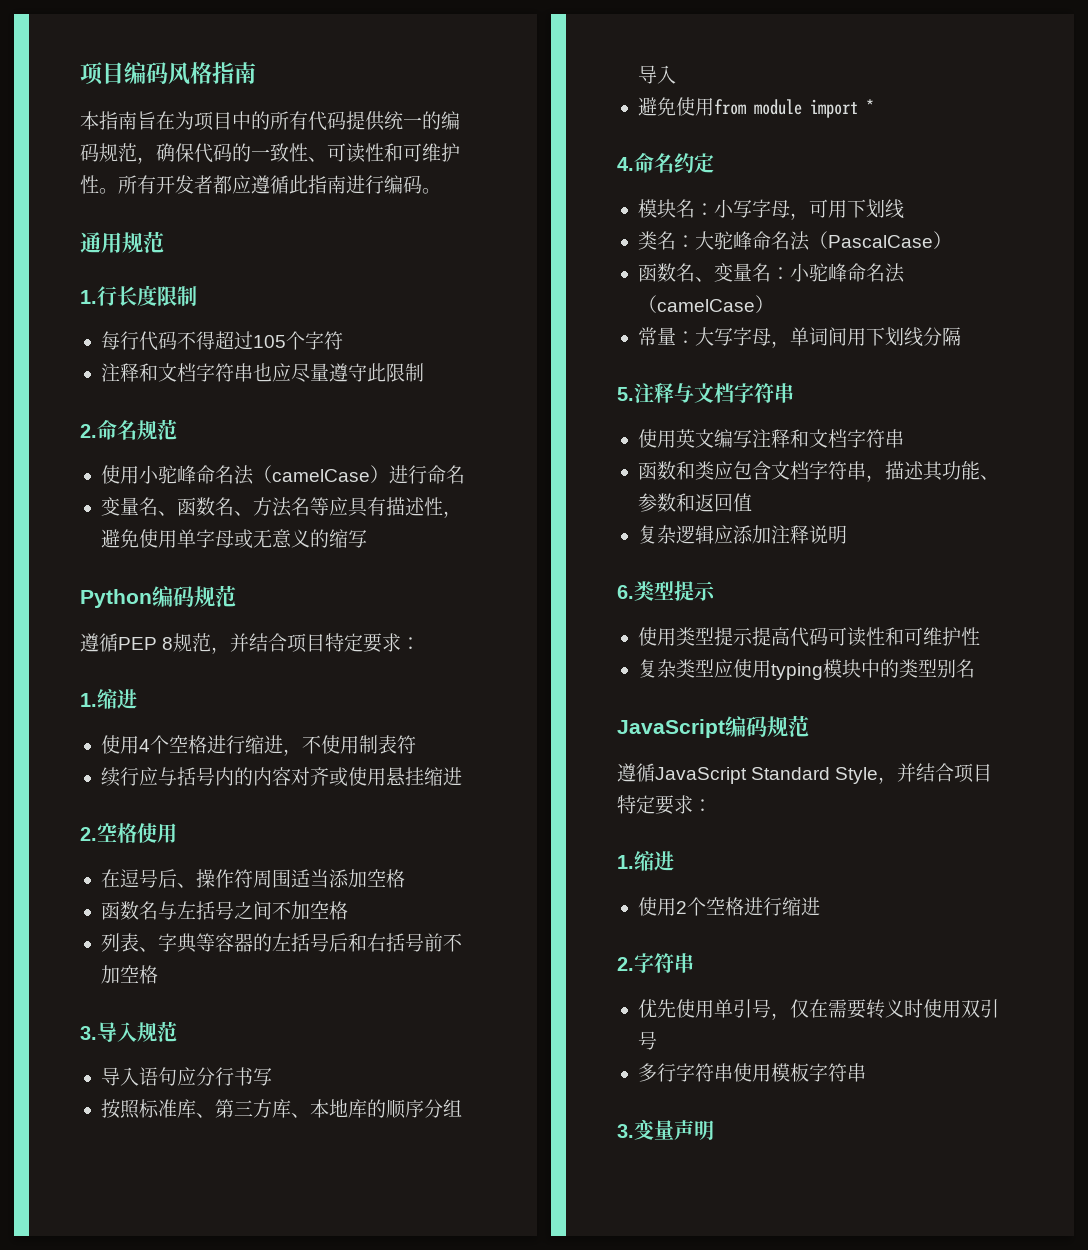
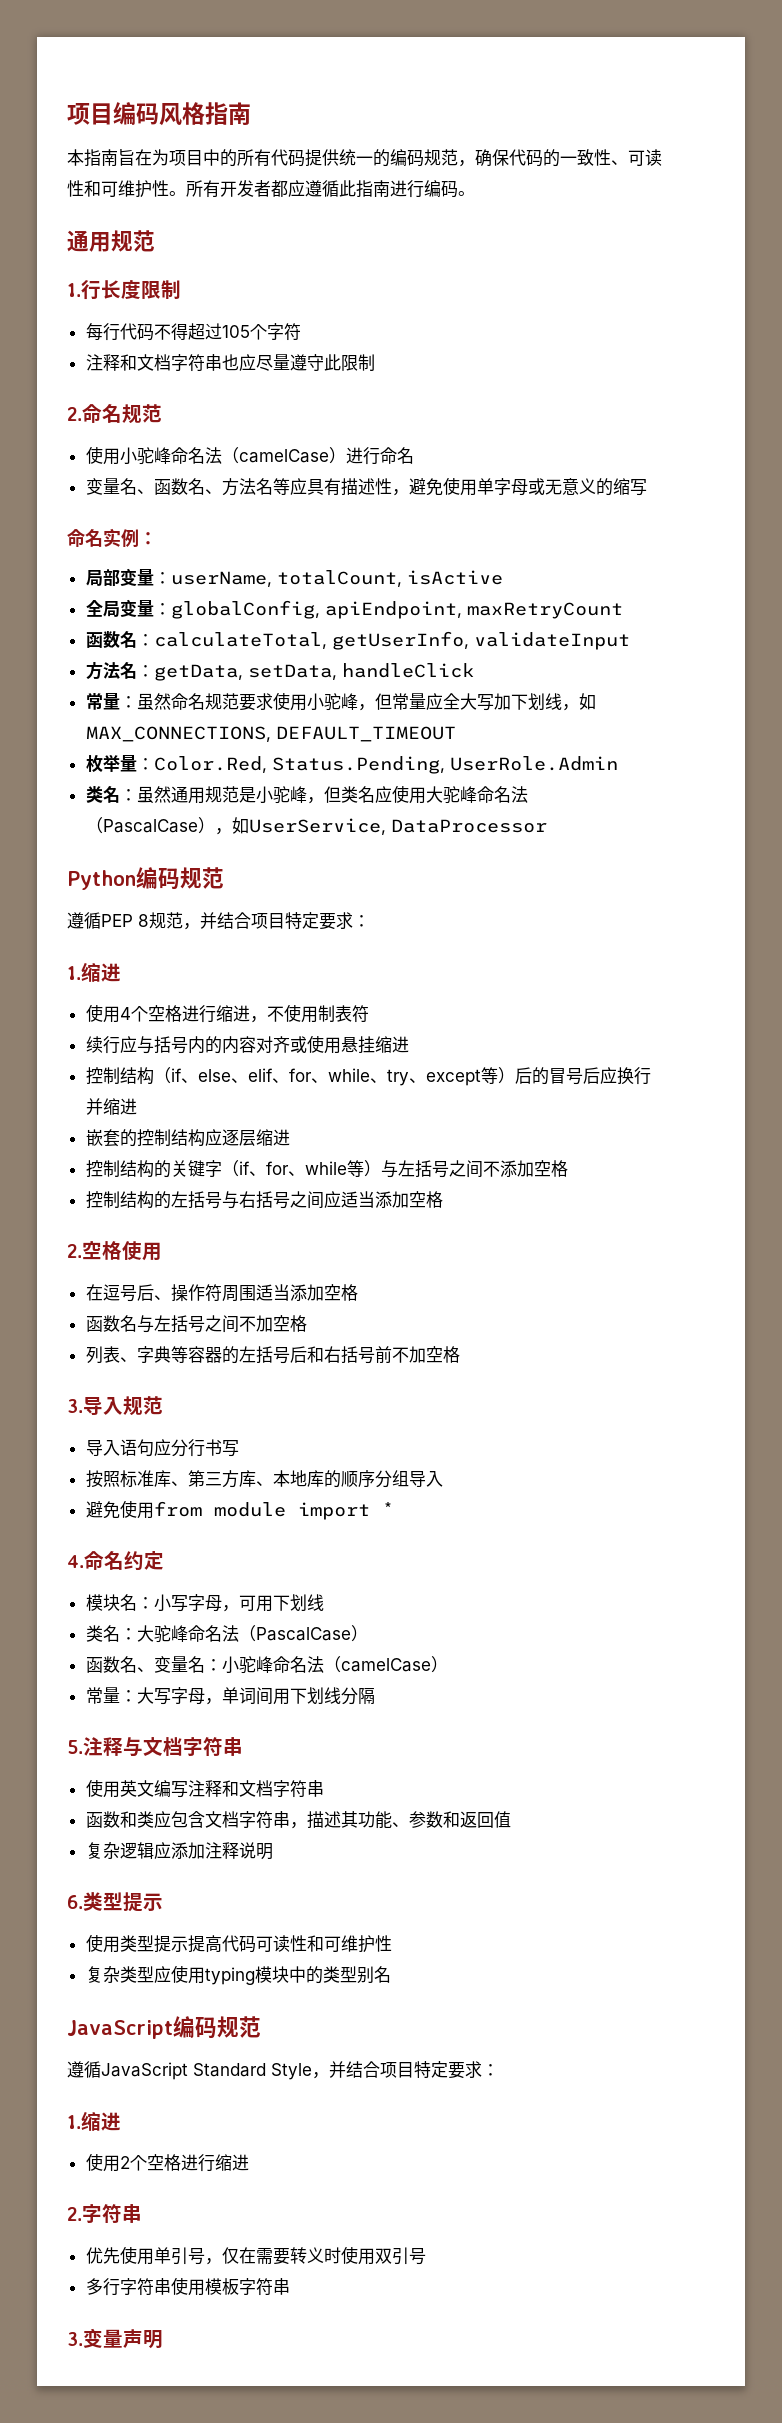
+ 命名实例：
+ 局部变量：userName, totalCount, isActive
+ 全局变量：globalConfig, apiEndpoint, maxRetryCount
+ 函数名：calculateTotal, getUserInfo, validateInput
+ 方法名：getData, setData, handleClick
+ 常量：虽然命名规范要求使用小驼峰，但常量应全大写加下划线，如MAX_CONNECTIONS, DEFAULT_TIMEOUT
+ 枚举量：Color.Red, Status.Pending, UserRole.Admin
+ 类名：虽然通用规范是小驼峰，但类名应使用大驼峰命名法（PascalCase），如UserService, DataProcessor
+ 控制结构（if、else、elif、for、while、try、except等）后的冒号后应换行并缩进
+ 嵌套的控制结构应逐层缩进
+ 控制结构的关键字（if、for、while等）与左括号之间不添加空格
+ 控制结构的左括号与右括号之间应适当添加空格

